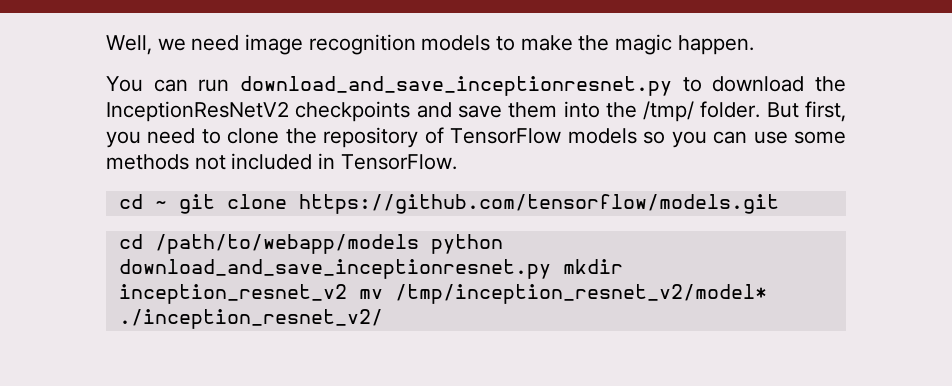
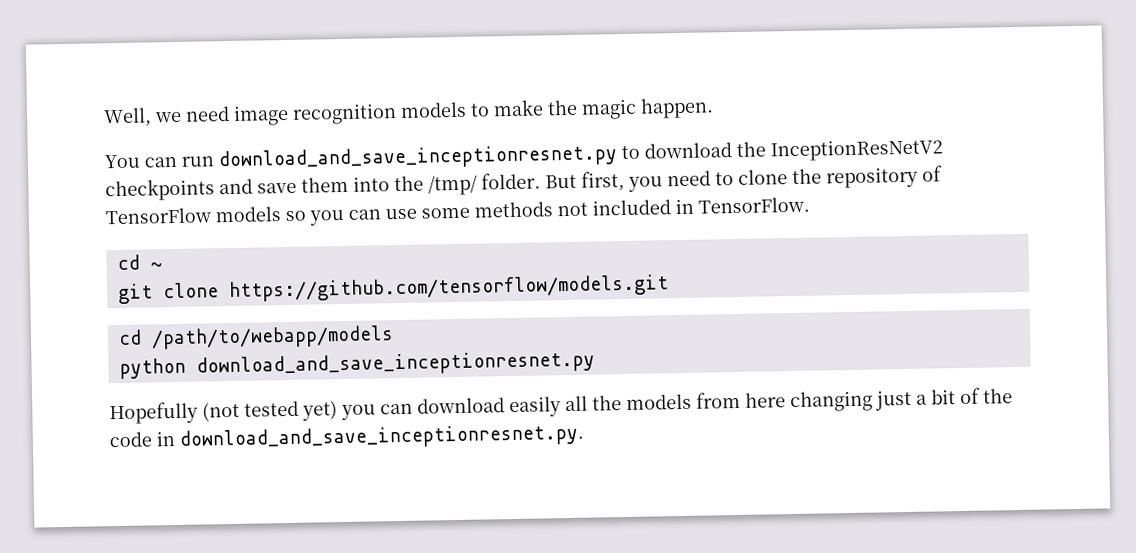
- cd ~ git clone https://github.com/tensorflow/models.git
+ cd ~
+ git clone https://github.com/tensorflow/models.git
- cd /path/to/webapp/models python download_and_save_inceptionresnet.py mkdir inception_resnet_v2 mv /tmp/inception_resnet_v2/model* ./inception_resnet_v2/
+ cd /path/to/webapp/models
+ python download_and_save_inceptionresnet.py
+ Hopefully (not tested yet) you can download easily all the models from here changing just a bit of the code in download_and_save_inceptionresnet.py.

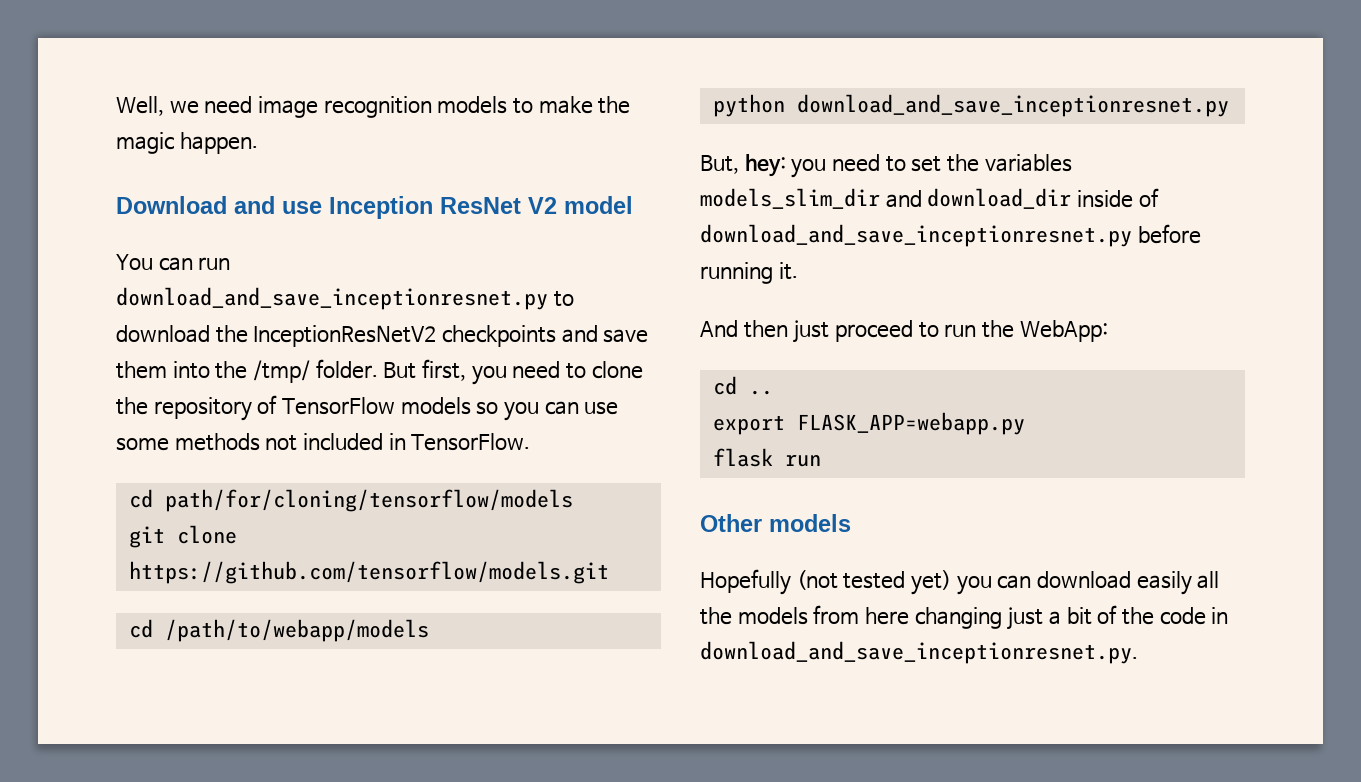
+ Download and use Inception ResNet V2 model
- cd ~
+ cd path/for/cloning/tensorflow/models
+ But, hey: you need to set the variables models_slim_dir and download_dir inside of download_and_save_inceptionresnet.py before running it.
+ And then just proceed to run the WebApp:
+ cd ..
+ export FLASK_APP=webapp.py
+ flask run
+ Other models

